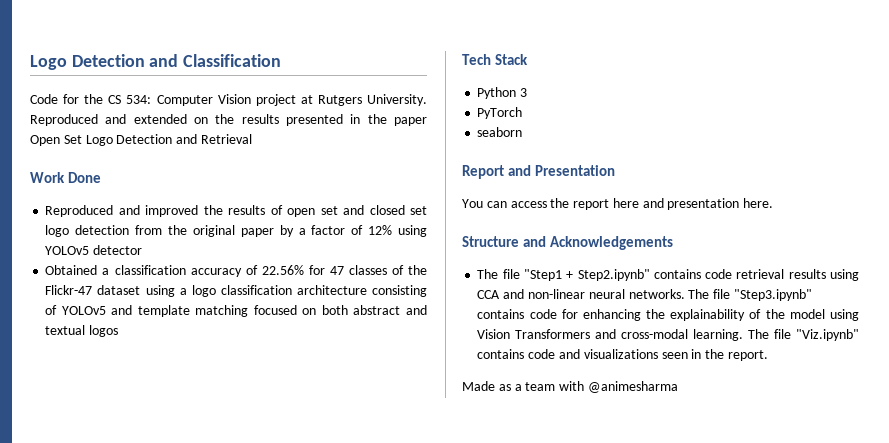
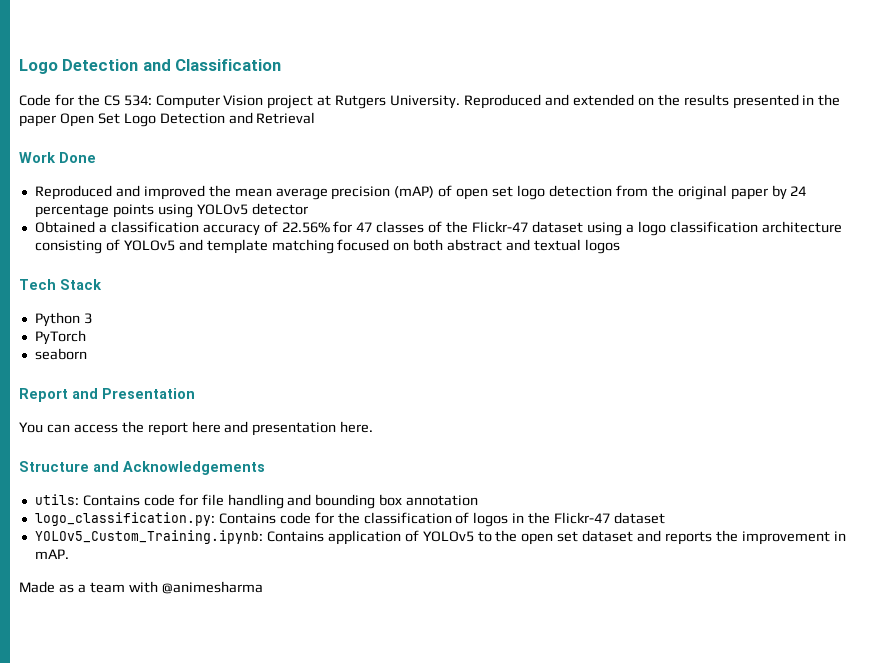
- Reproduced and improved the results of open set and closed set logo detection from the original paper by a factor of 12% using YOLOv5 detector
+ Reproduced and improved the mean average precision (mAP) of open set logo detection from the original paper by 24 percentage points using YOLOv5 detector
- The file "Step1 + Step2.ipynb" contains code retrieval results using CCA and non-linear neural networks. The file "Step3.ipynb" contains code for enhancing the explainability of the model using Vision Transformers and cross-modal learning. The file "Viz.ipynb" contains code and visualizations seen in the report.
+ utils: Contains code for file handling and bounding box annotation
+ logo_classification.py: Contains code for the classification of logos in the Flickr-47 dataset
+ YOLOv5_Custom_Training.ipynb: Contains application of YOLOv5 to the open set dataset and reports the improvement in mAP.

